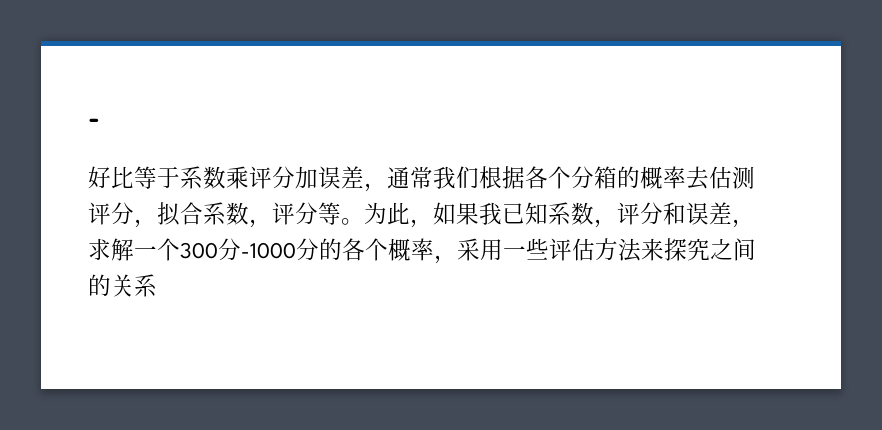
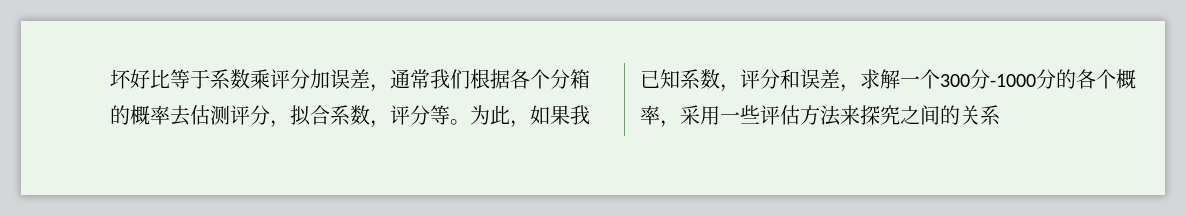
- -
- 好比等于系数乘评分加误差，通常我们根据各个分箱的概率去估测评分，拟合系数，评分等。
+ 坏好比等于系数乘评分加误差，通常我们根据各个分箱的概率去估测评分，拟合系数，评分等。

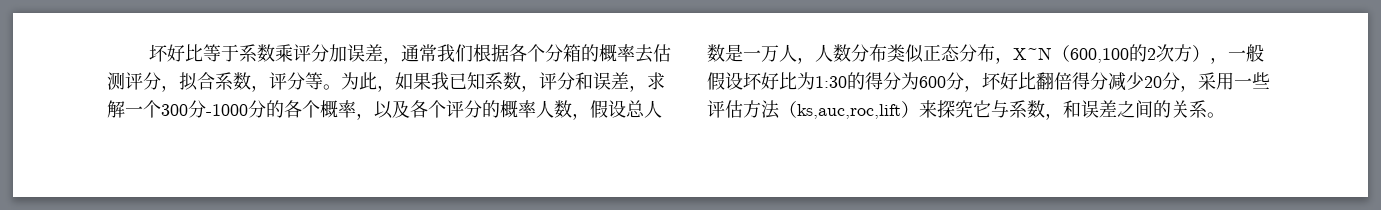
- 为此，如果我已知系数，评分和误差，求解一个300分-1000分的各个概率，采用一些评估方法来探究之间的关系
+ 为此，如果我已知系数，评分和误差，求解一个300分-1000分的各个概率，以及各个评分的概率人数，假设总人数是一万人，人数分布类似正态分布，X~N（600,100的2次方），一般假设坏好比为1:30的得分为600分，坏好比翻倍得分减少20分，采用一些评估方法（ks,auc,roc,lift）来探究它与系数，和误差之间的关系。

